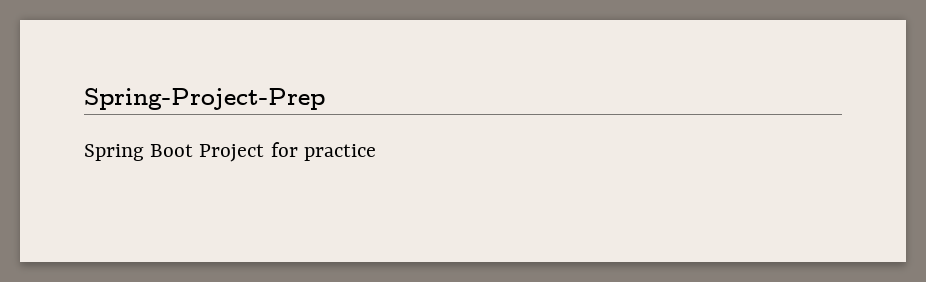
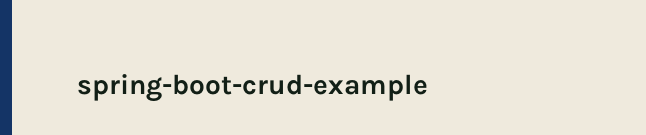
- Spring-Project-Prep
- Spring Boot Project for practice
+ spring-boot-crud-example

